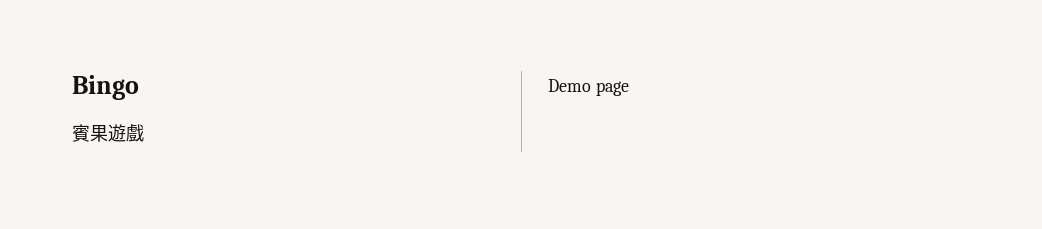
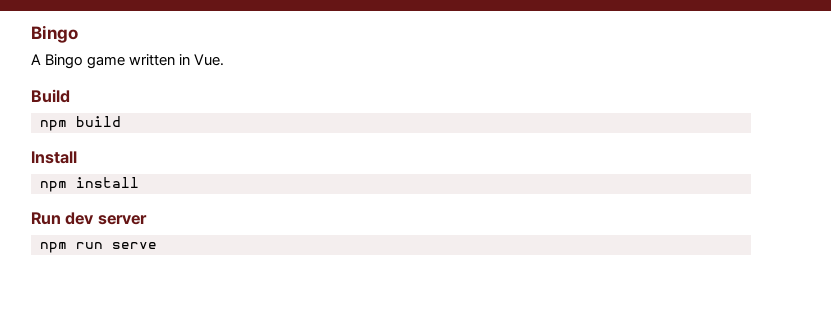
- 賓果遊戲
- Demo page
+ A Bingo game written in Vue.
+ Build
+ npm build
+ Install
+ npm install
+ Run dev server
+ npm run serve

